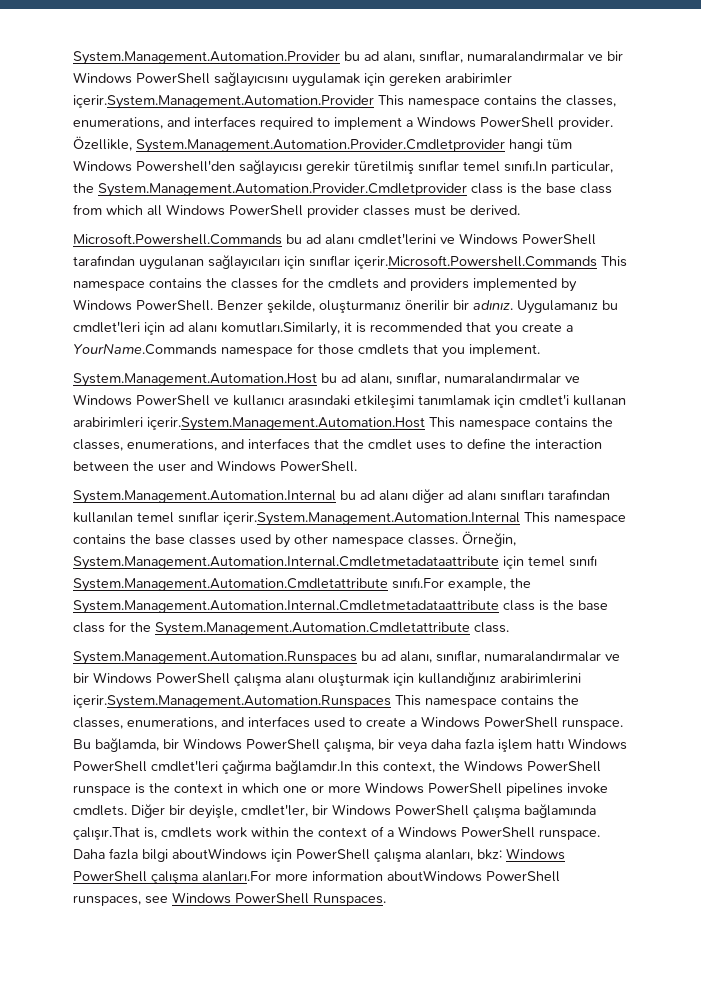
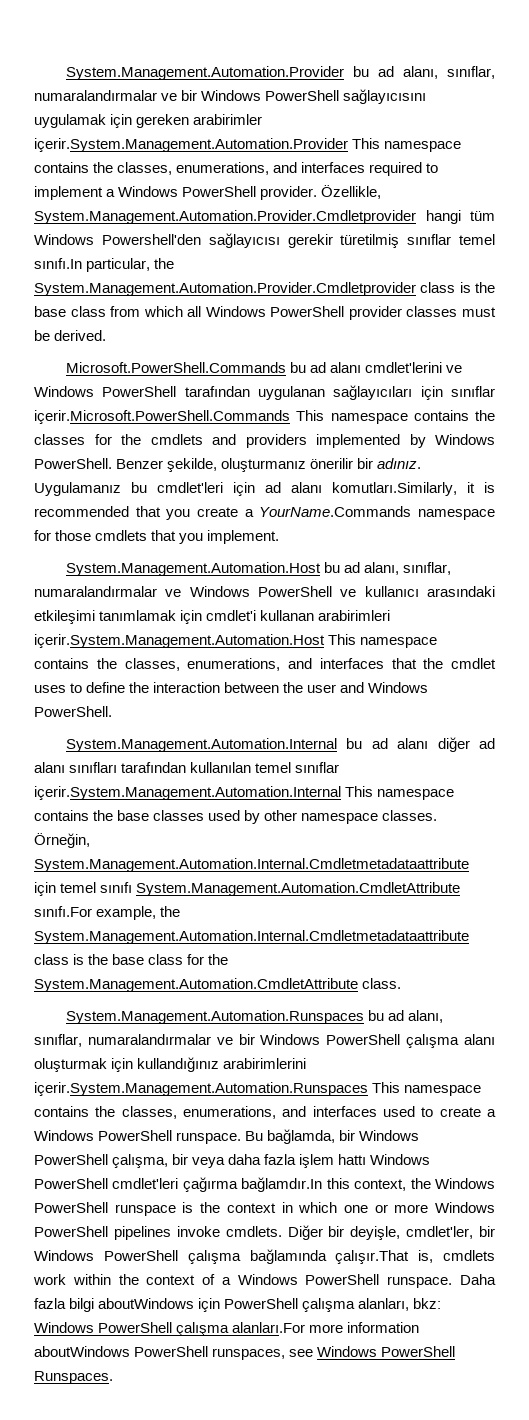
- Microsoft.Powershell.Commands bu ad alanı cmdlet'lerini ve Windows PowerShell tarafından uygulanan sağlayıcıları için sınıflar içerir.Microsoft.Powershell.Commands This namespace contains the classes for the cmdlets and providers implemented by Windows PowerShell.
+ Microsoft.PowerShell.Commands bu ad alanı cmdlet'lerini ve Windows PowerShell tarafından uygulanan sağlayıcıları için sınıflar içerir.Microsoft.PowerShell.Commands This namespace contains the classes for the cmdlets and providers implemented by Windows PowerShell.
- Örneğin, System.Management.Automation.Internal.Cmdletmetadataattribute için temel sınıfı System.Management.Automation.Cmdletattribute sınıfı.For example, the System.Management.Automation.Internal.Cmdletmetadataattribute class is the base class for the System.Management.Automation.Cmdletattribute class.
+ Örneğin, System.Management.Automation.Internal.Cmdletmetadataattribute için temel sınıfı System.Management.Automation.CmdletAttribute sınıfı.For example, the System.Management.Automation.Internal.Cmdletmetadataattribute class is the base class for the System.Management.Automation.CmdletAttribute class.

